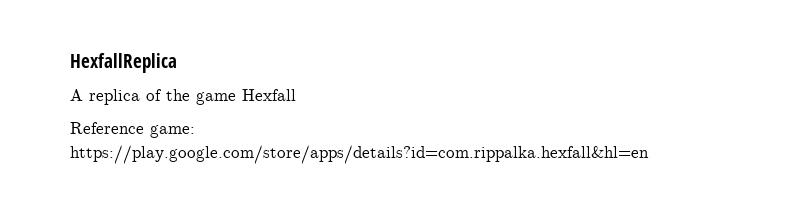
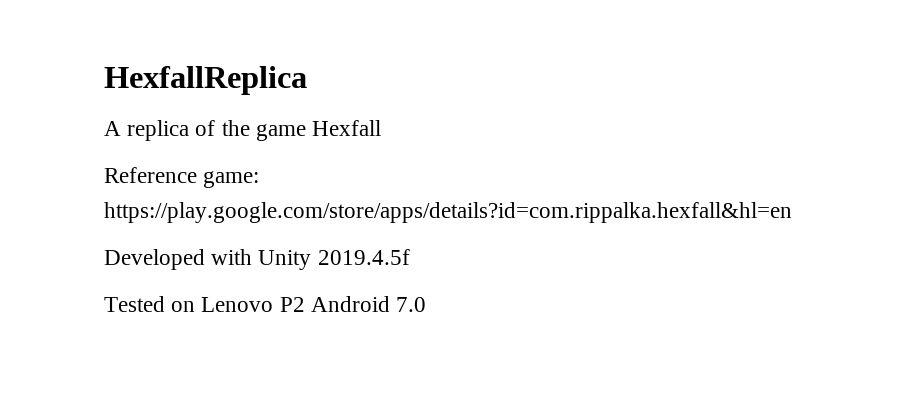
+ Developed with Unity 2019.4.5f
+ Tested on Lenovo P2 Android 7.0

